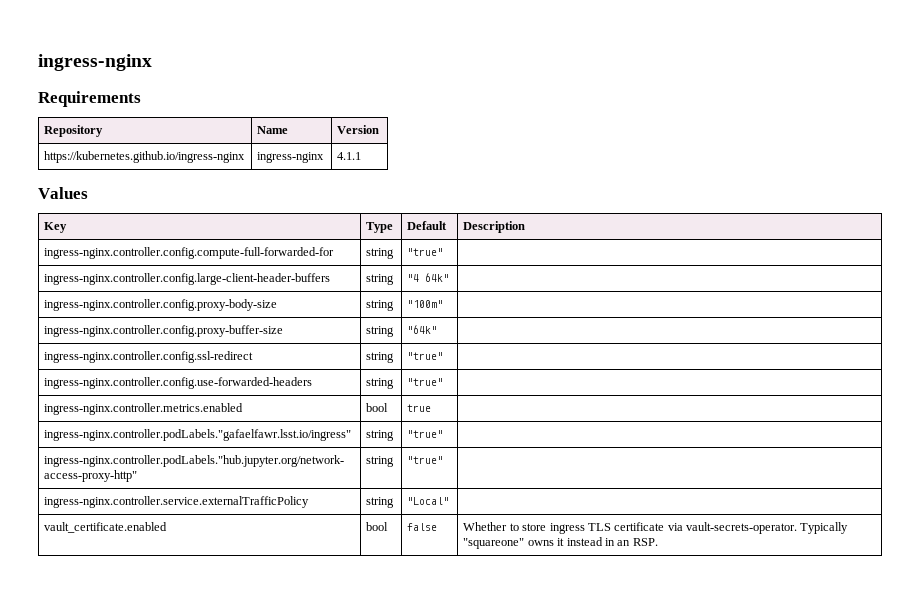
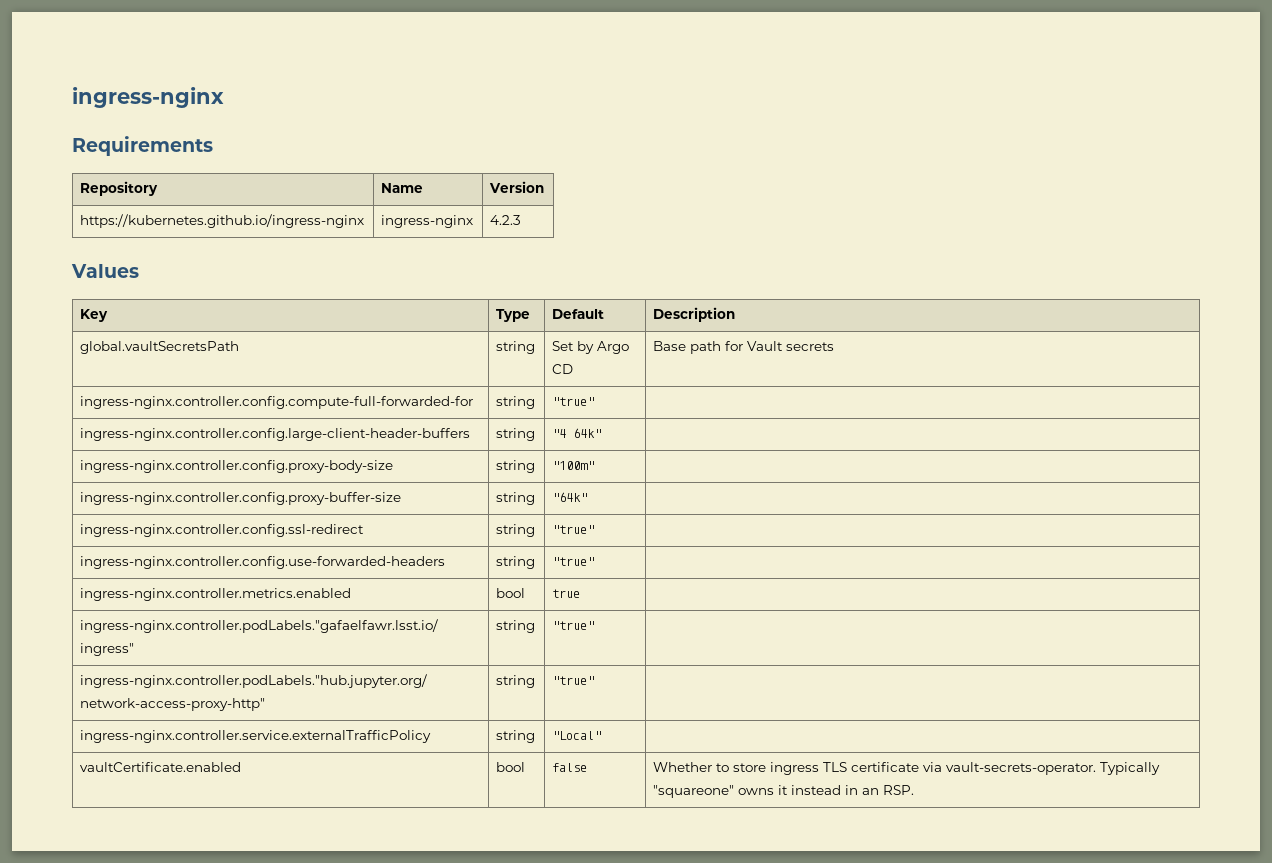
- https://kubernetes.github.io/ingress-nginx | ingress-nginx | 4.1.1
+ https://kubernetes.github.io/ingress-nginx | ingress-nginx | 4.2.3
+ global.vaultSecretsPath | string | Set by Argo CD | Base path for Vault secrets
- vault_certificate.enabled | bool | false | Whether to store ingress TLS certificate via vault-secrets-operator. Typically "squareone" owns it instead in an RSP.
+ vaultCertificate.enabled | bool | false | Whether to store ingress TLS certificate via vault-secrets-operator. Typically "squareone" owns it instead in an RSP.

